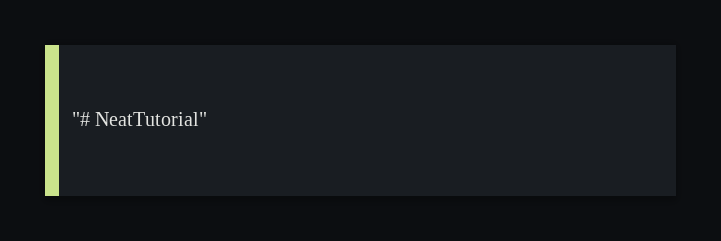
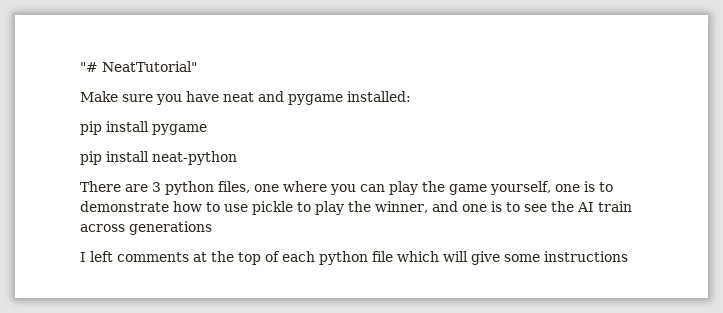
+ Make sure you have neat and pygame installed:
+ pip install pygame
+ pip install neat-python
+ There are 3 python files, one where you can play the game yourself, one is to demonstrate how to use pickle to play the winner, and one is to see the AI train across generations
+ I left comments at the top of each python file which will give some instructions

